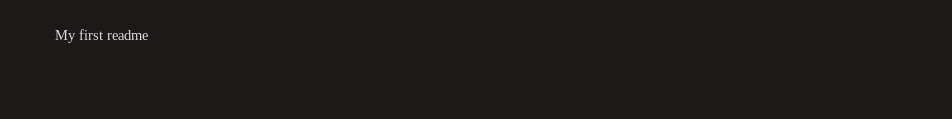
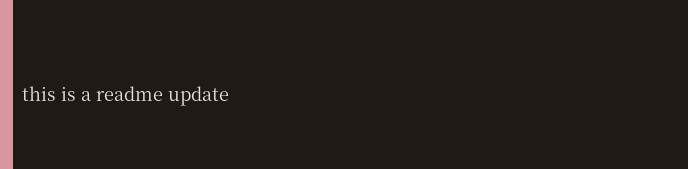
- My first readme
+ this is a readme update

